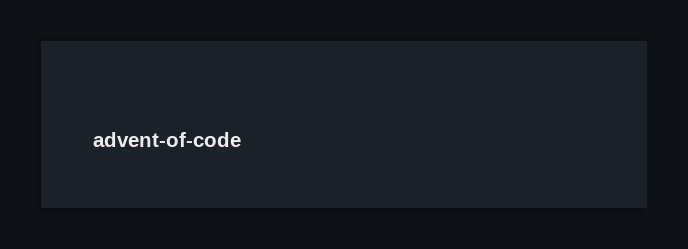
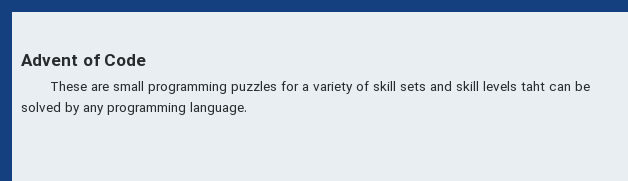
- advent-of-code
+ Advent of Code
+ These are small programming puzzles for a variety of skill sets and skill levels taht can be solved by any programming language.

